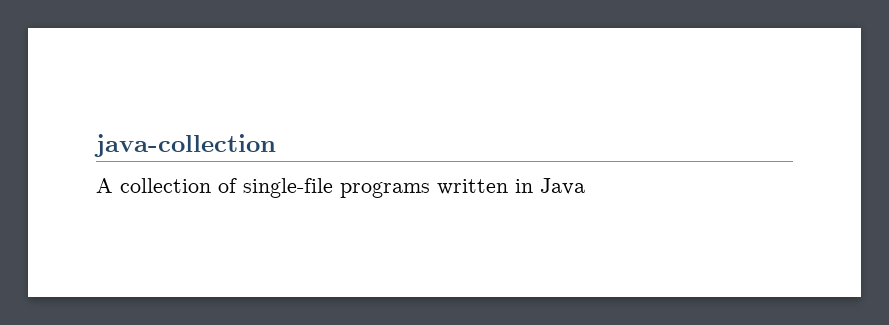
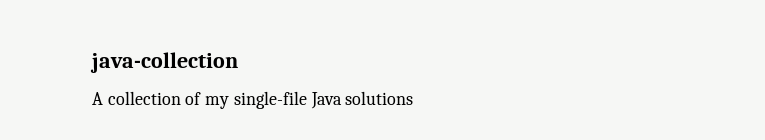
- A collection of single-file programs written in Java
+ A collection of my single-file Java solutions

